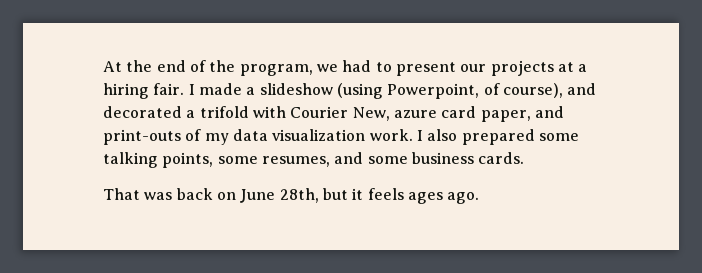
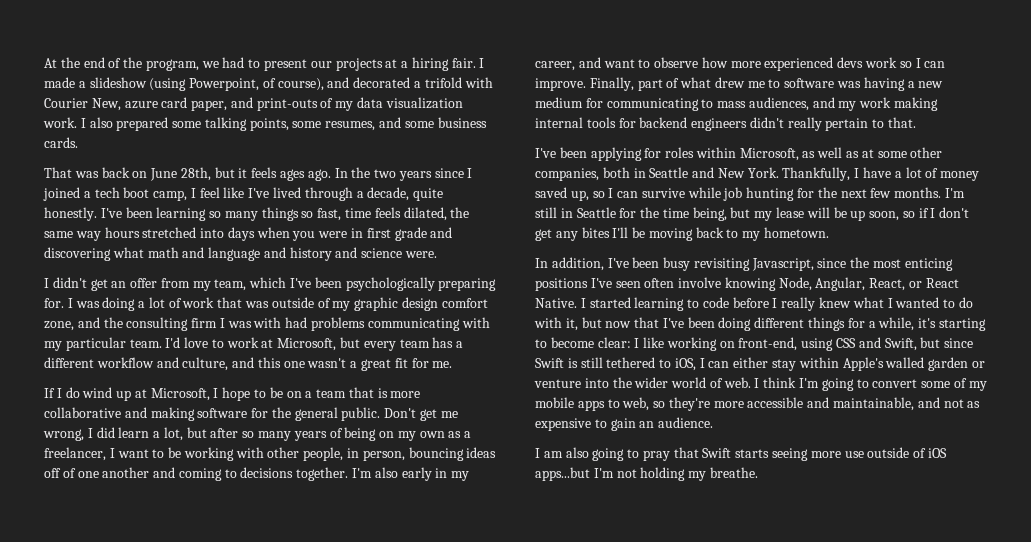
+ In the two years since I joined a tech boot camp, I feel like I've lived through a decade, quite honestly. I've been learning so many things so fast, time feels dilated, the same way hours stretched into days when you were in first grade and discovering what math and language and history and science were.
+ I didn't get an offer from my team, which I've been psychologically preparing for. I was doing a lot of work that was outside of my graphic design comfort zone, and the consulting firm I was with had problems communicating with my particular team. I'd love to work at Microsoft, but every team has a different workflow and culture, and this one wasn't a great fit for me.
+ If I do wind up at Microsoft, I hope to be on a team that is more collaborative and making software for the general public. Don't get me wrong, I did learn a lot, but after so many years of being on my own as a freelancer, I want to be working with other people, in person, bouncing ideas off of one another and coming to decisions together. I'm also early in my career, and want to observe how more experienced devs work so I can improve. Finally, part of what drew me to software was having a new medium for communicating to mass audiences, and my work making internal tools for backend engineers didn't really pertain to that.
+ I've been applying for roles within Microsoft, as well as at some other companies, both in Seattle and New York. Thankfully, I have a lot of money saved up, so I can survive while job hunting for the next few months. I'm still in Seattle for the time being, but my lease will be up soon, so if I don't get any bites I'll be moving back to my hometown.
+ In addition, I've been busy revisiting Javascript, since the most enticing positions I've seen often involve knowing Node, Angular, React, or React Native. I started learning to code before I really knew what I wanted to do with it, but now that I've been doing different things for a while, it's starting to become clear: I like working on front-end, using CSS and Swift, but since Swift is still tethered to iOS, I can either stay within Apple's walled garden or venture into the wider world of web. I think I'm going to convert some of my mobile apps to web, so they're more accessible and maintainable, and not as expensive to gain an audience.
+ I am also going to pray that Swift starts seeing more use outside of iOS apps...but I'm not holding my breathe.

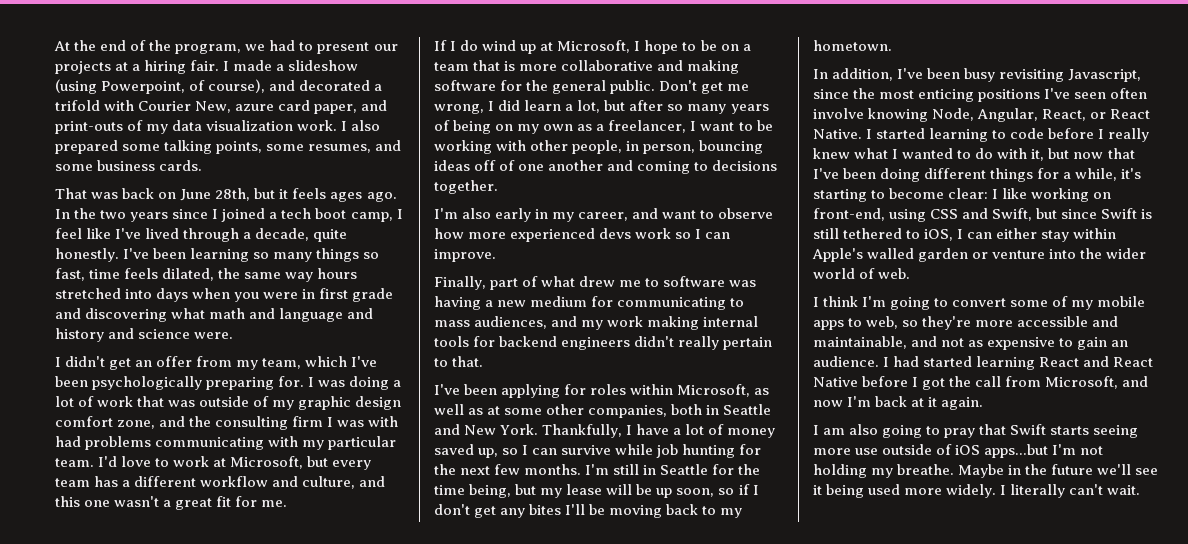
- Don't get me wrong, I did learn a lot, but after so many years of being on my own as a freelancer, I want to be working with other people, in person, bouncing ideas off of one another and coming to decisions together. I'm also early in my career, and want to observe how more experienced devs work so I can improve. Finally, part of what drew me to software was having a new medium for communicating to mass audiences, and my work making internal tools for backend engineers didn't really pertain to that.
+ Don't get me wrong, I did learn a lot, but after so many years of being on my own as a freelancer, I want to be working with other people, in person, bouncing ideas off of one another and coming to decisions together.
+ I'm also early in my career, and want to observe how more experienced devs work so I can improve.
+ Finally, part of what drew me to software was having a new medium for communicating to mass audiences, and my work making internal tools for backend engineers didn't really pertain to that.
- I like working on front-end, using CSS and Swift, but since Swift is still tethered to iOS, I can either stay within Apple's walled garden or venture into the wider world of web. I think I'm going to convert some of my mobile apps to web, so they're more accessible and maintainable, and not as expensive to gain an audience.
+ I like working on front-end, using CSS and Swift, but since Swift is still tethered to iOS, I can either stay within Apple's walled garden or venture into the wider world of web.
+ I think I'm going to convert some of my mobile apps to web, so they're more accessible and maintainable, and not as expensive to gain an audience. I had started learning React and React Native before I got the call from Microsoft, and now I'm back at it again.
+ Maybe in the future we'll see it being used more widely. I literally can't wait.

